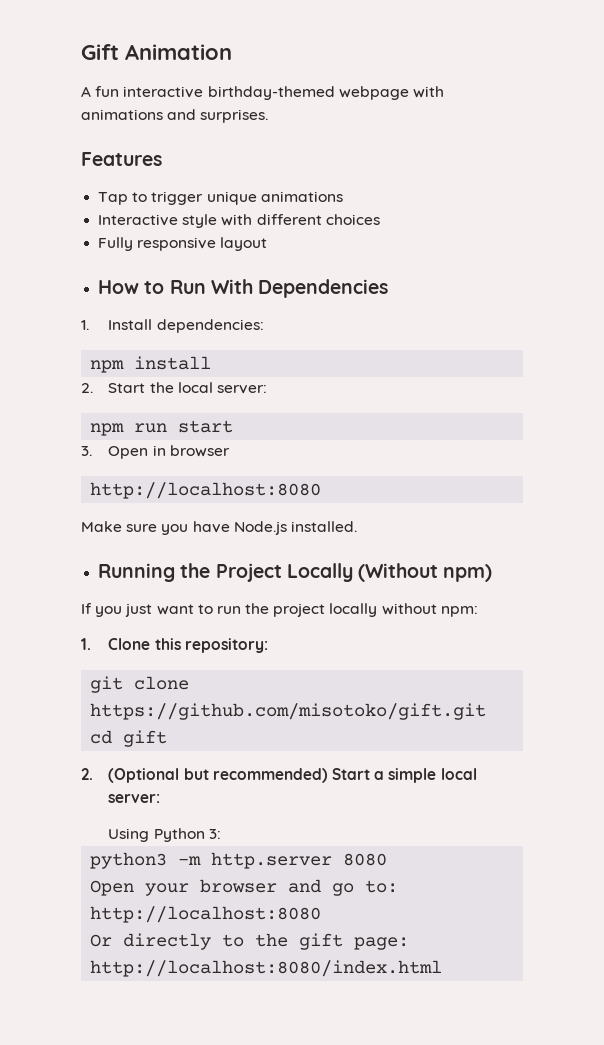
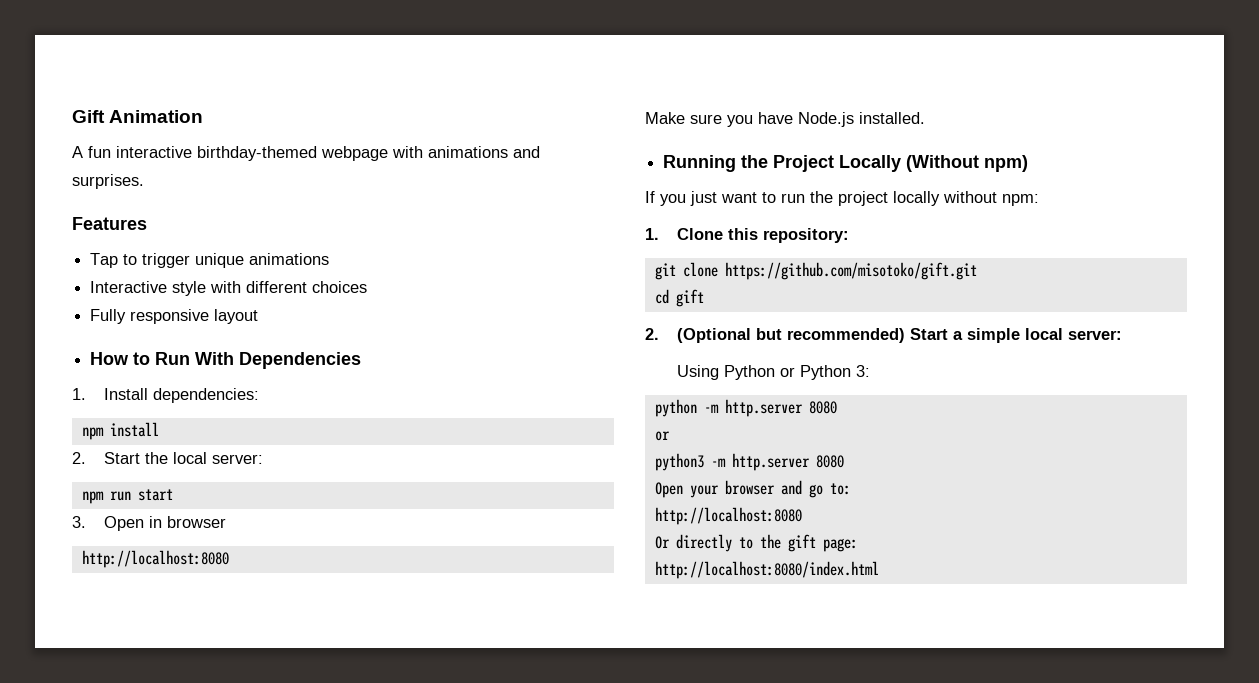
- Using Python 3:
+ Using Python or Python 3:
+ python -m http.server 8080
+ or

